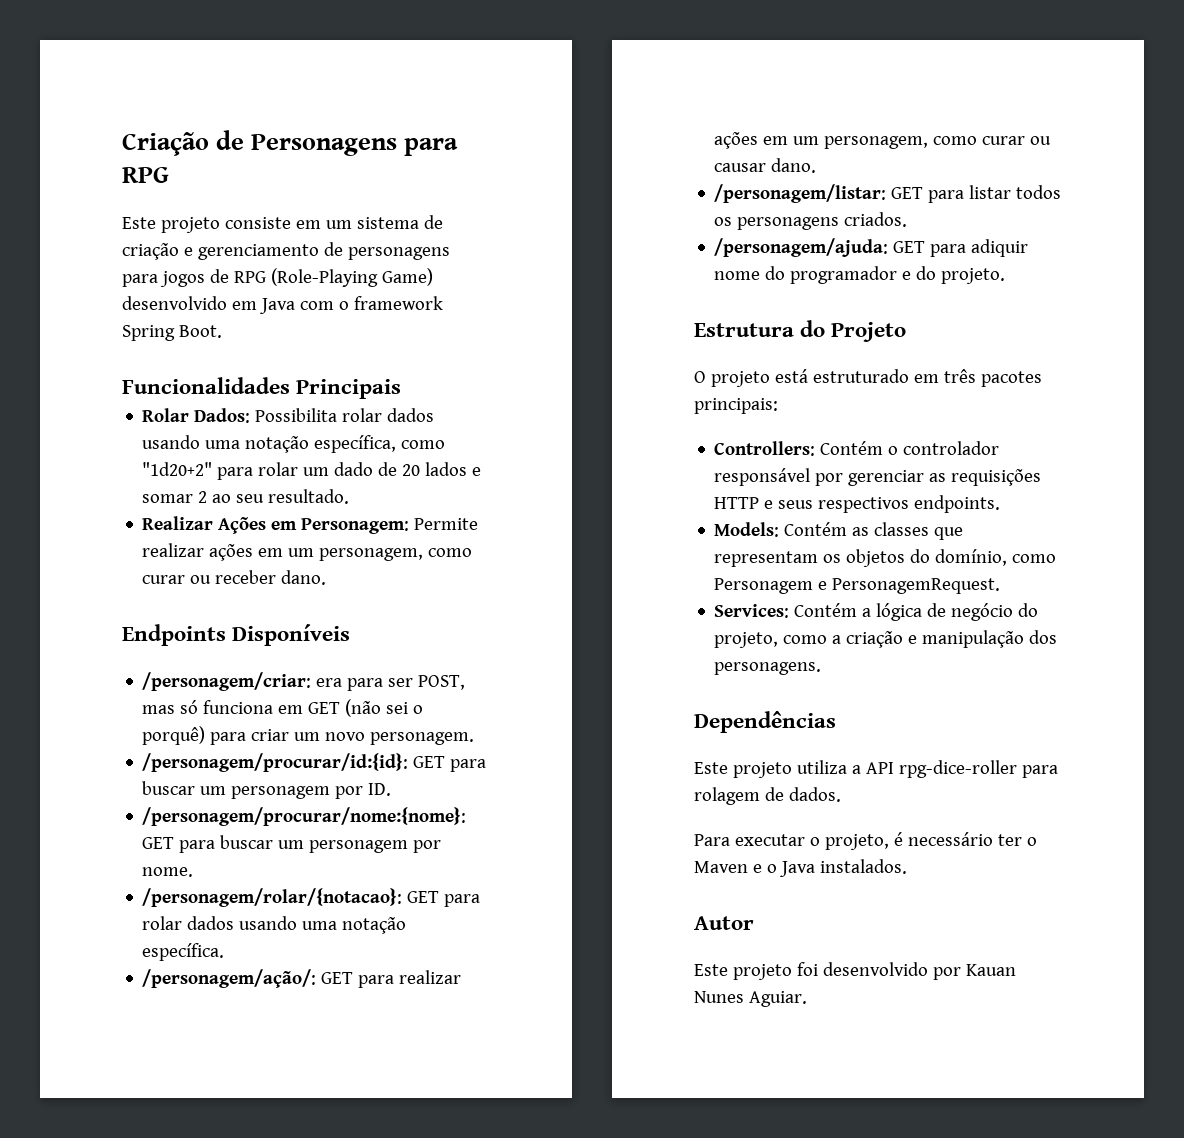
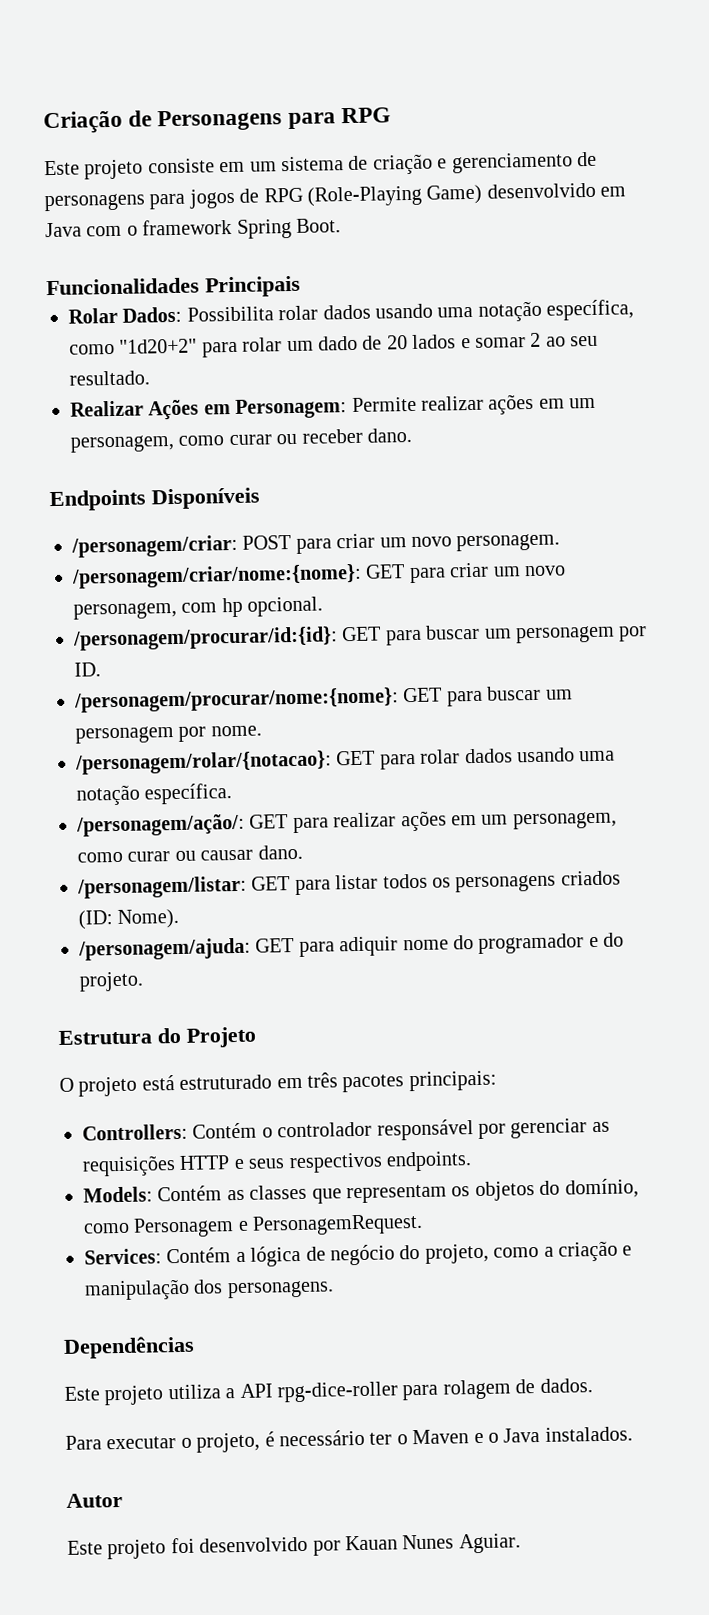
- /personagem/criar: era para ser POST, mas só funciona em GET (não sei o porquê) para criar um novo personagem.
+ /personagem/criar: POST para criar um novo personagem.
+ /personagem/criar/nome:{nome}: GET para criar um novo personagem, com hp opcional.
- /personagem/listar: GET para listar todos os personagens criados.
+ /personagem/listar: GET para listar todos os personagens criados (ID: Nome).

